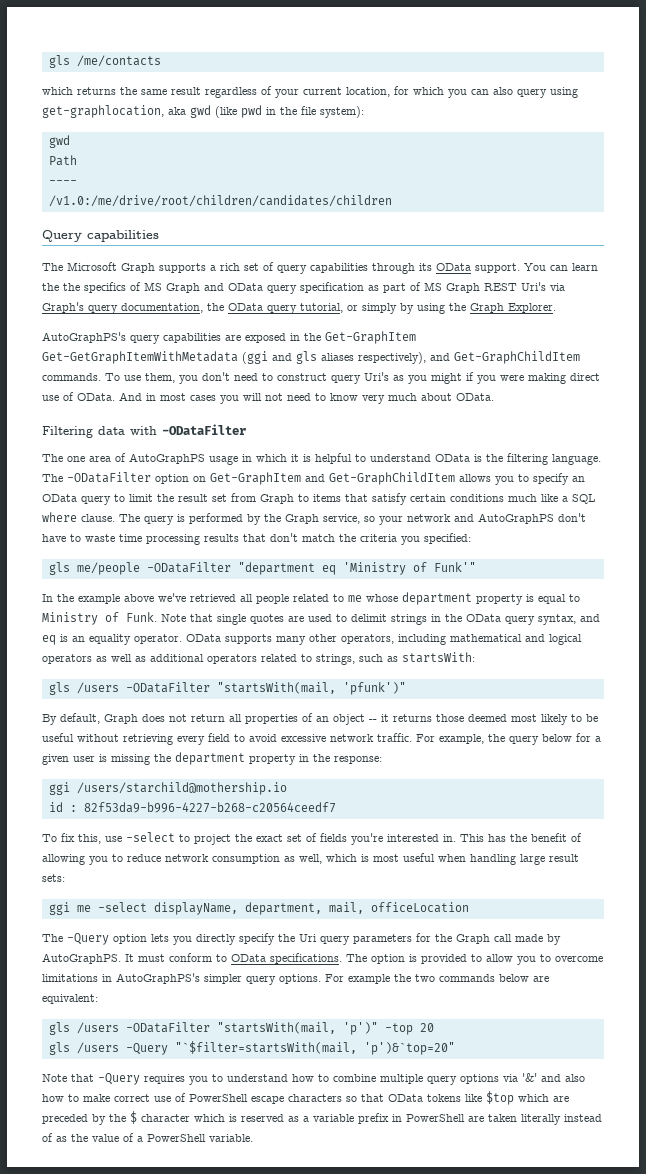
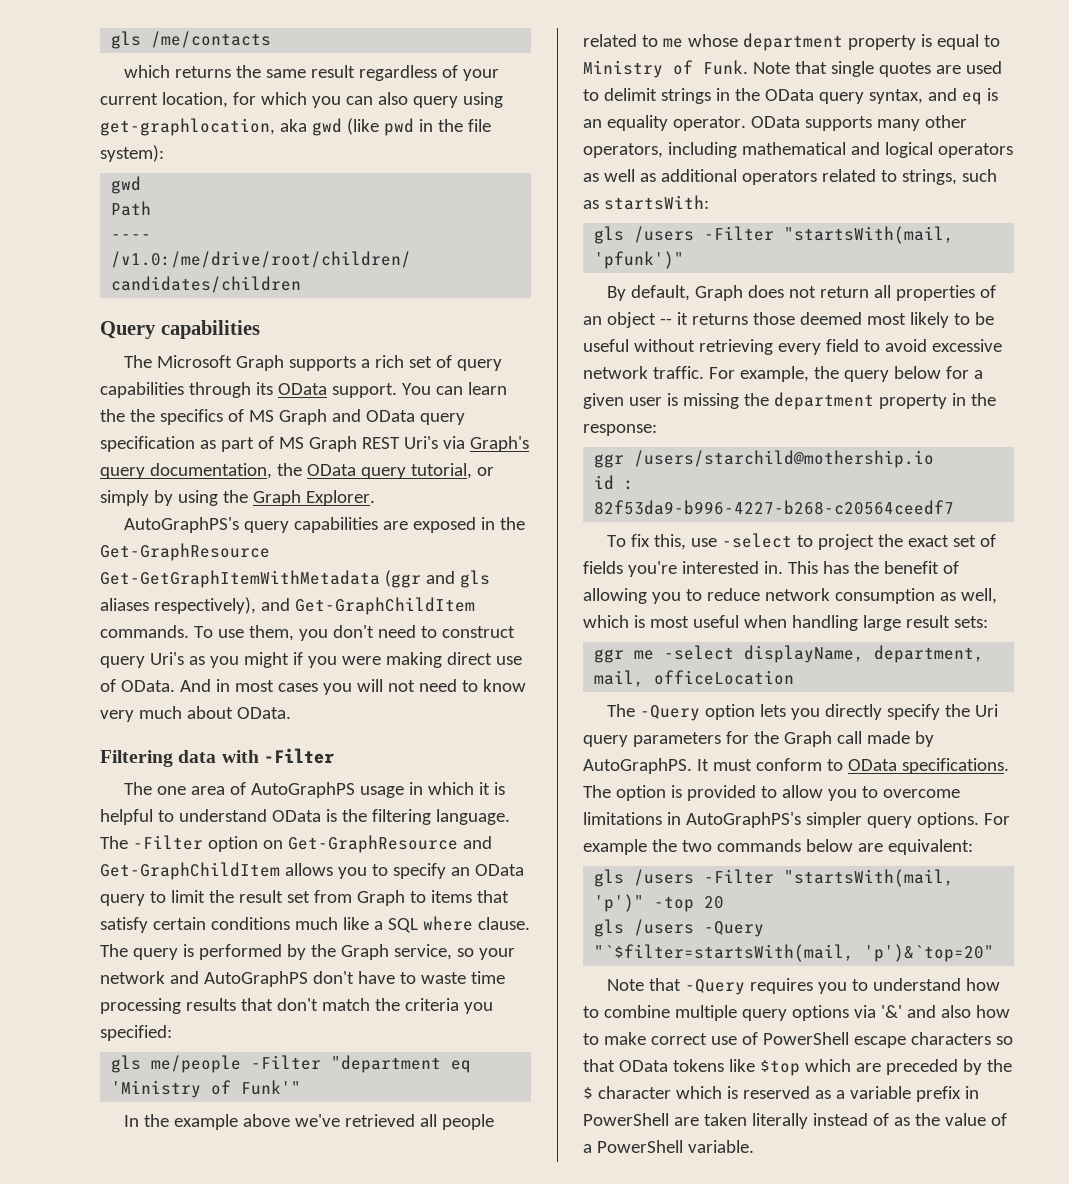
- AutoGraphPS's query capabilities are exposed in the Get-GraphItem Get-GetGraphItemWithMetadata (ggi and gls aliases respectively), and Get-GraphChildItem commands.
+ AutoGraphPS's query capabilities are exposed in the Get-GraphResource Get-GetGraphItemWithMetadata (ggr and gls aliases respectively), and Get-GraphChildItem commands.
- Filtering data with -ODataFilter
+ Filtering data with -Filter
- The -ODataFilter option on Get-GraphItem and Get-GraphChildItem allows you to specify an OData query to limit the result set from Graph to items that satisfy certain conditions much like a SQL where clause.
+ The -Filter option on Get-GraphResource and Get-GraphChildItem allows you to specify an OData query to limit the result set from Graph to items that satisfy certain conditions much like a SQL where clause.
- gls me/people -ODataFilter "department eq 'Ministry of Funk'"
+ gls me/people -Filter "department eq 'Ministry of Funk'"
- gls /users -ODataFilter "startsWith(mail, 'pfunk')"
+ gls /users -Filter "startsWith(mail, 'pfunk')"
- ggi /users/starchild@mothership.io
+ ggr /users/starchild@mothership.io
- ggi me -select displayName, department, mail, officeLocation
+ ggr me -select displayName, department, mail, officeLocation
- gls /users -ODataFilter "startsWith(mail, 'p')" -top 20
+ gls /users -Filter "startsWith(mail, 'p')" -top 20

